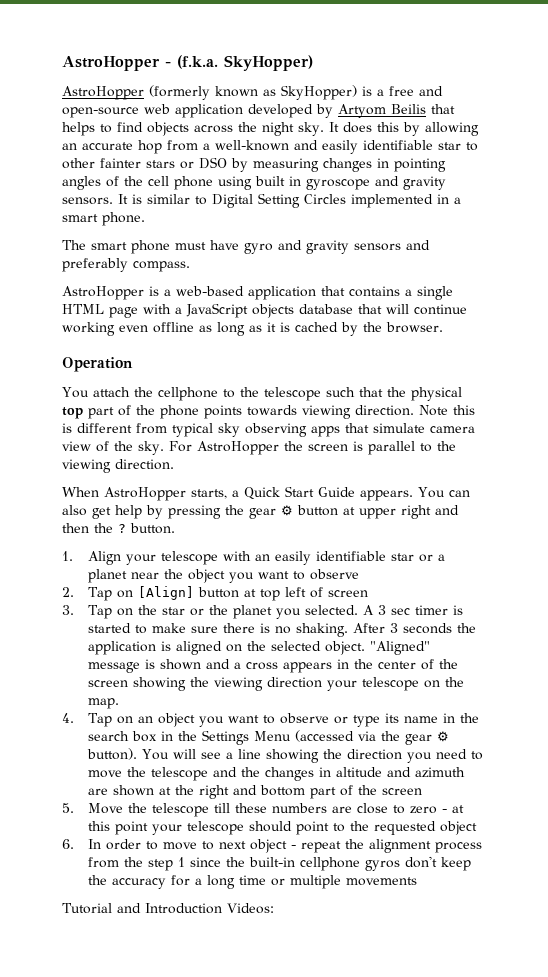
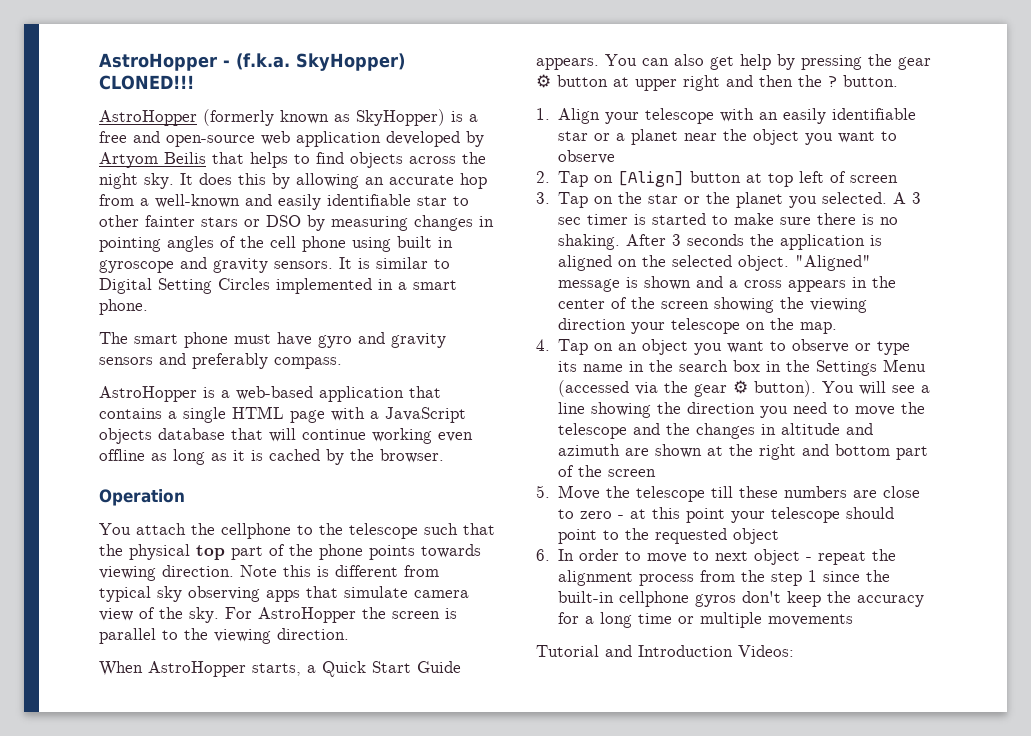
- AstroHopper - (f.k.a. SkyHopper)
+ AstroHopper - (f.k.a. SkyHopper) CLONED!!!

